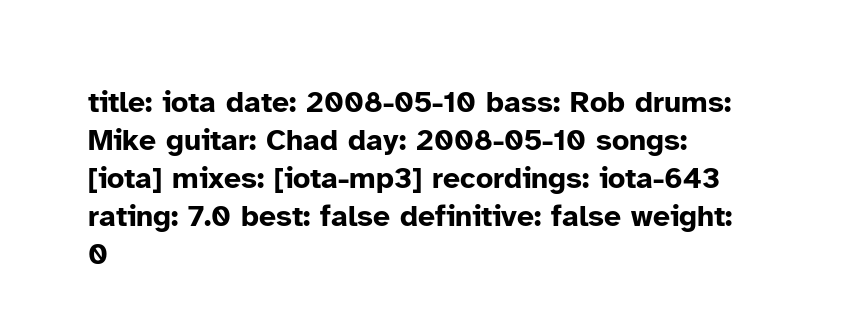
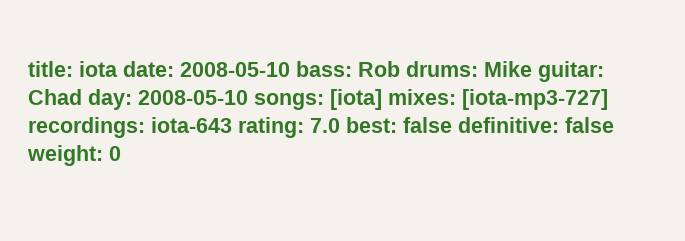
- title: iota date: 2008-05-10 bass: Rob drums: Mike guitar: Chad day: 2008-05-10 songs: [iota] mixes: [iota-mp3] recordings: iota-643 rating: 7.0 best: false definitive: false weight: 0
+ title: iota date: 2008-05-10 bass: Rob drums: Mike guitar: Chad day: 2008-05-10 songs: [iota] mixes: [iota-mp3-727] recordings: iota-643 rating: 7.0 best: false definitive: false weight: 0

